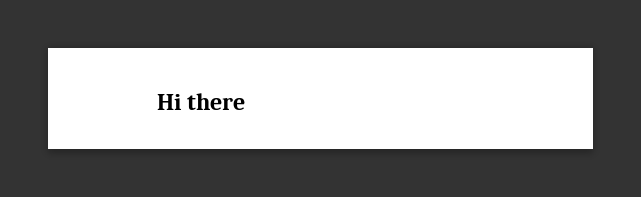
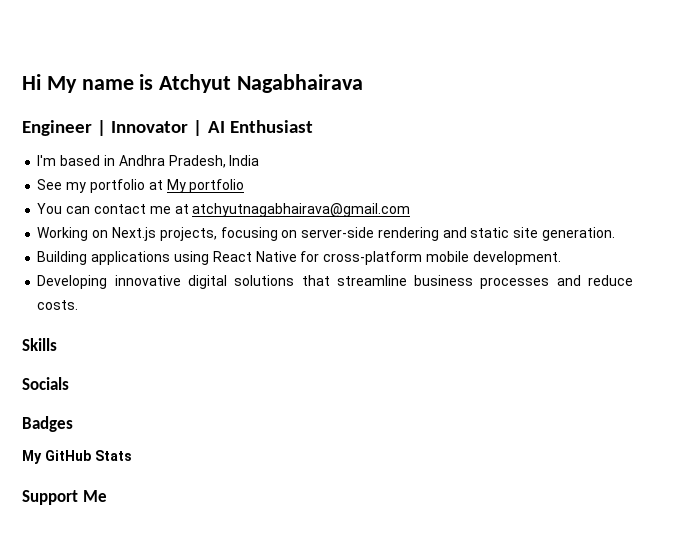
- Hi there
+ Hi My name is Atchyut Nagabhairava
+ Engineer | Innovator | AI Enthusiast
+ I'm based in Andhra Pradesh, India
+ See my portfolio at My portfolio
+ You can contact me at atchyutnagabhairava@gmail.com
+ Working on Next.js projects, focusing on server-side rendering and static site generation.
+ Building applications using React Native for cross-platform mobile development.
+ Developing innovative digital solutions that streamline business processes and reduce costs.
+ Skills
+ Socials
+ Badges
+ My GitHub Stats
+ Support Me

